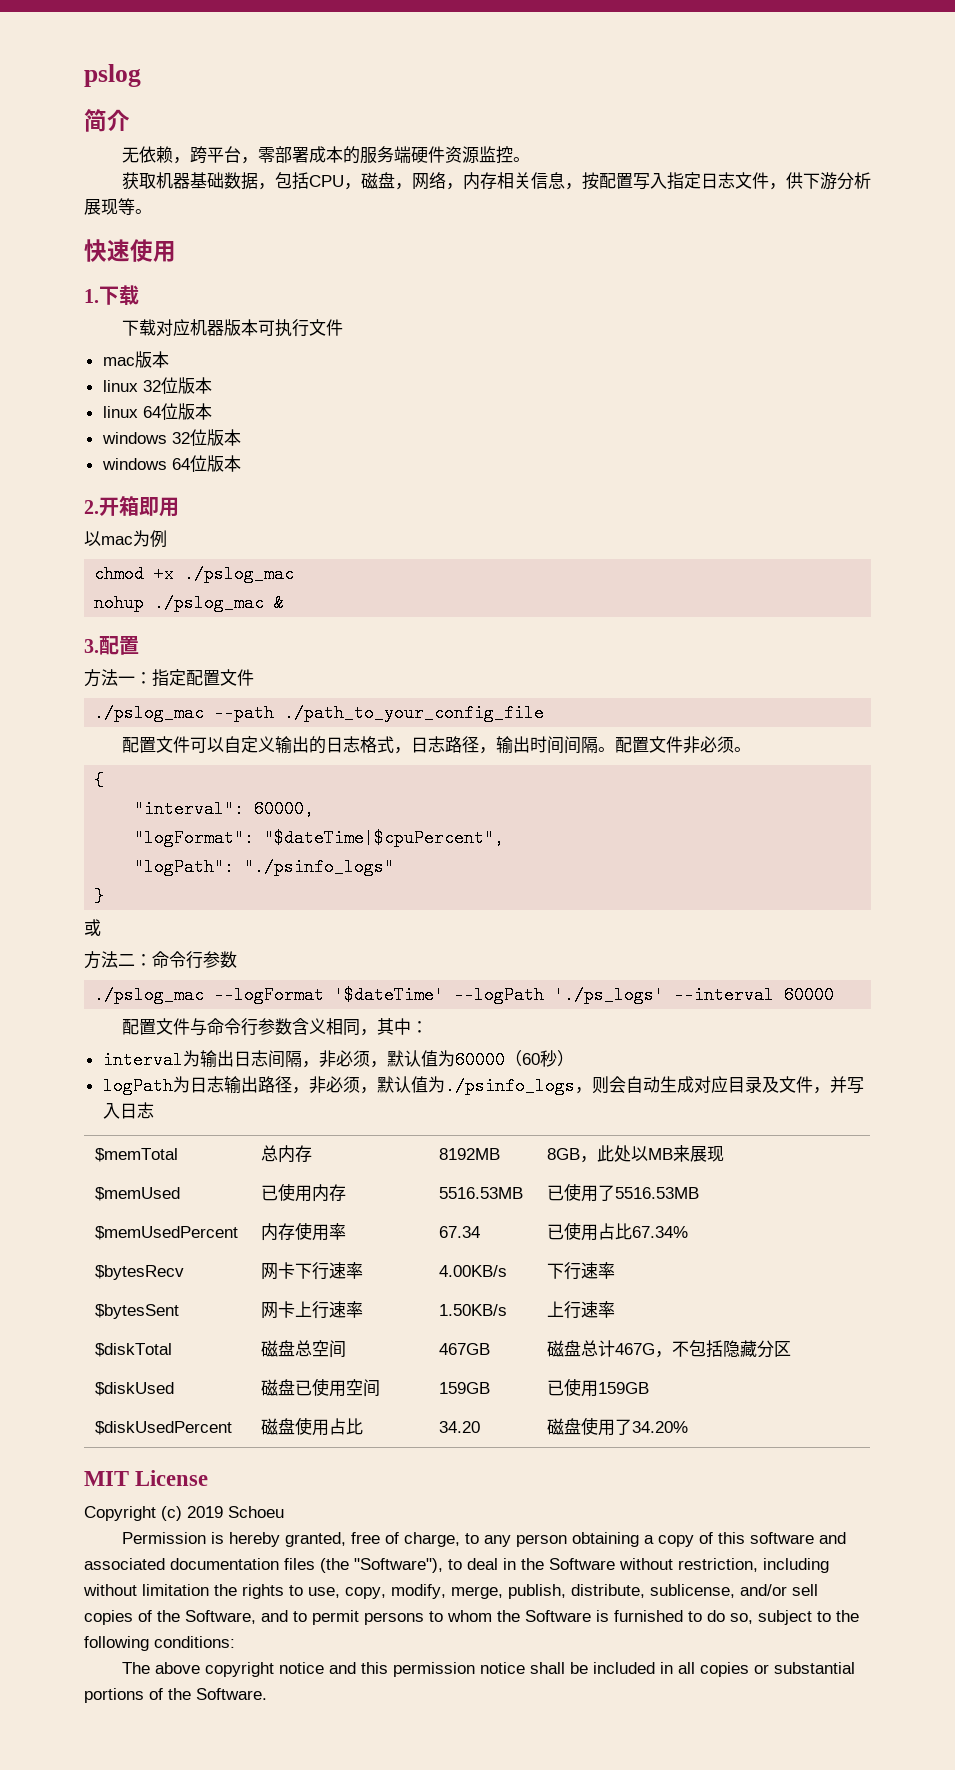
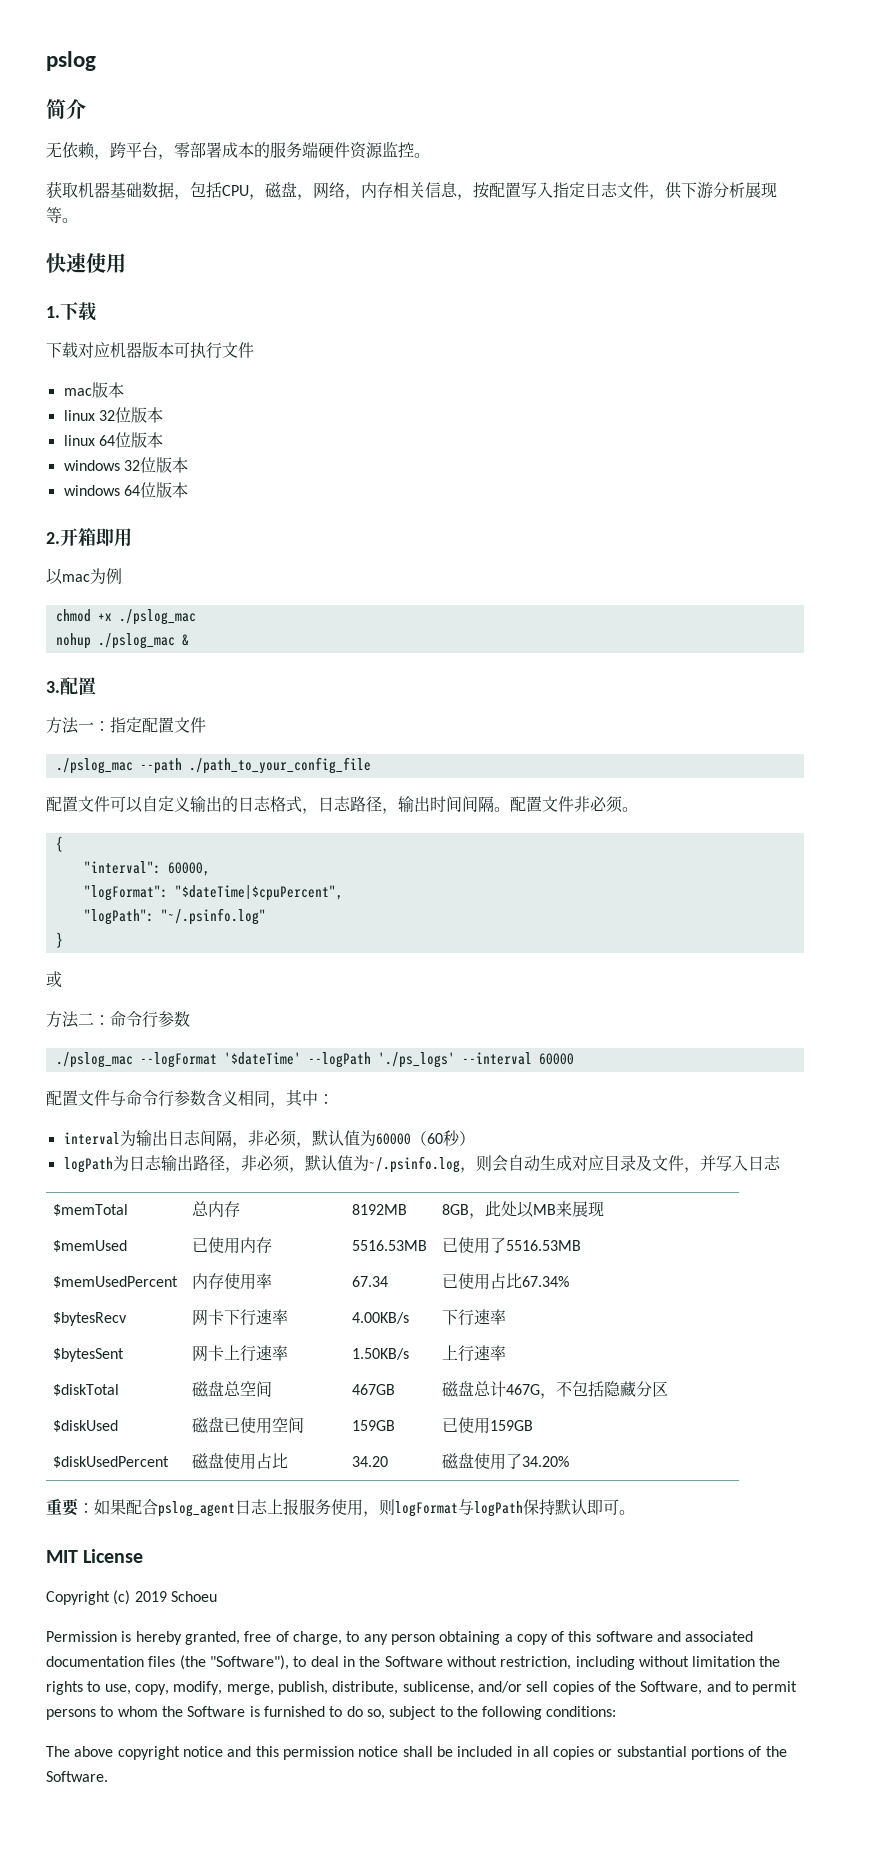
- "logPath": "./psinfo_logs"
+ "logPath": "~/.psinfo.log"
- logPath为日志输出路径，非必须，默认值为./psinfo_logs，则会自动生成对应目录及文件，并写入日志
+ logPath为日志输出路径，非必须，默认值为~/.psinfo.log，则会自动生成对应目录及文件，并写入日志
+ 重要：如果配合pslog_agent日志上报服务使用，则logFormat与logPath保持默认即可。

